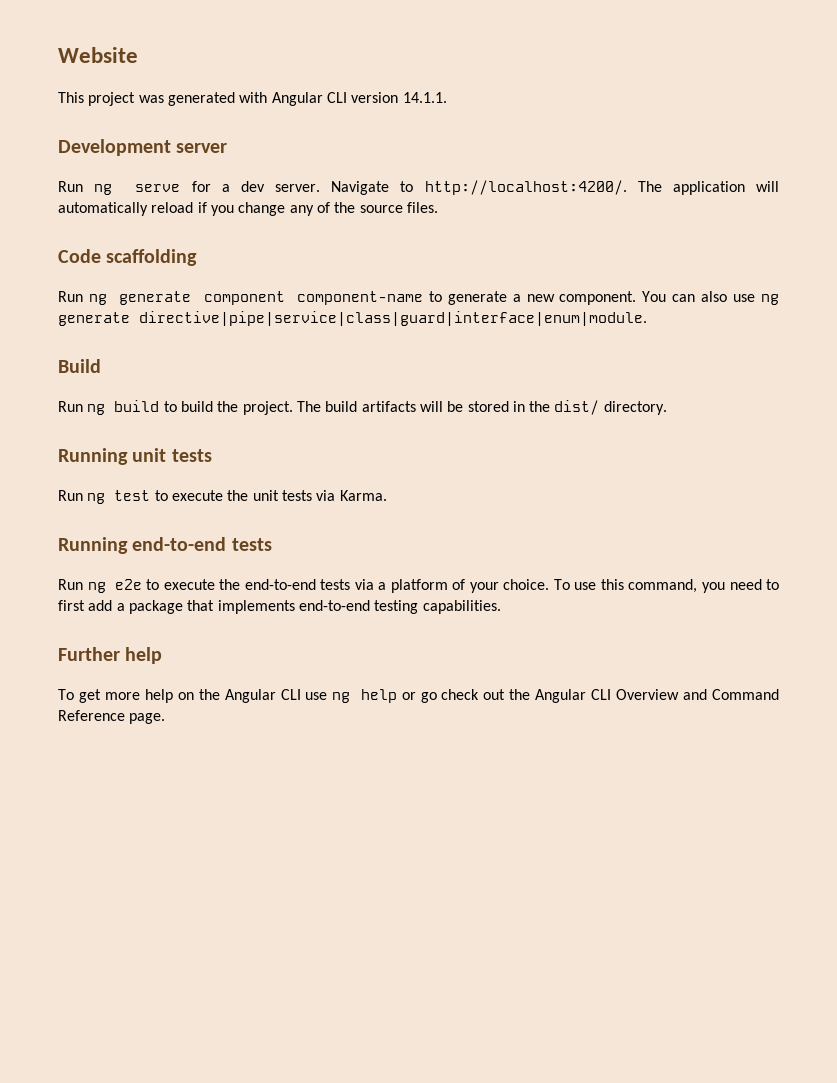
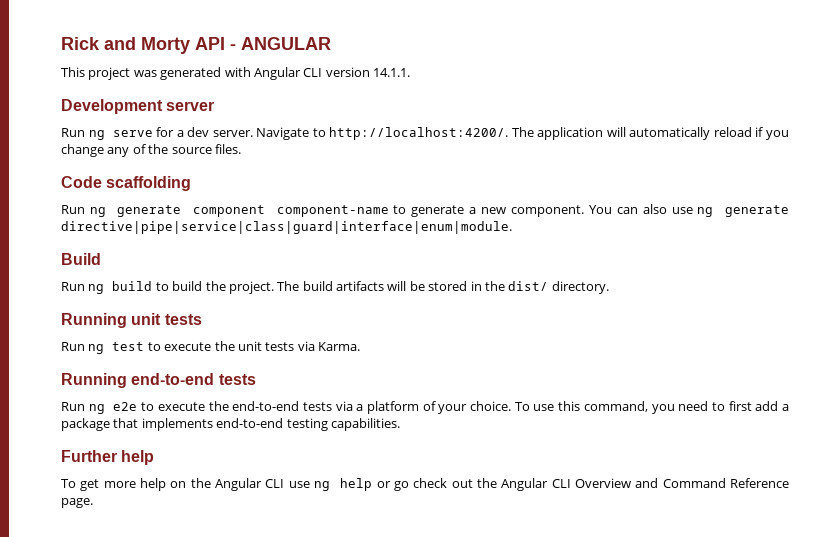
- Website
+ Rick and Morty API - ANGULAR

